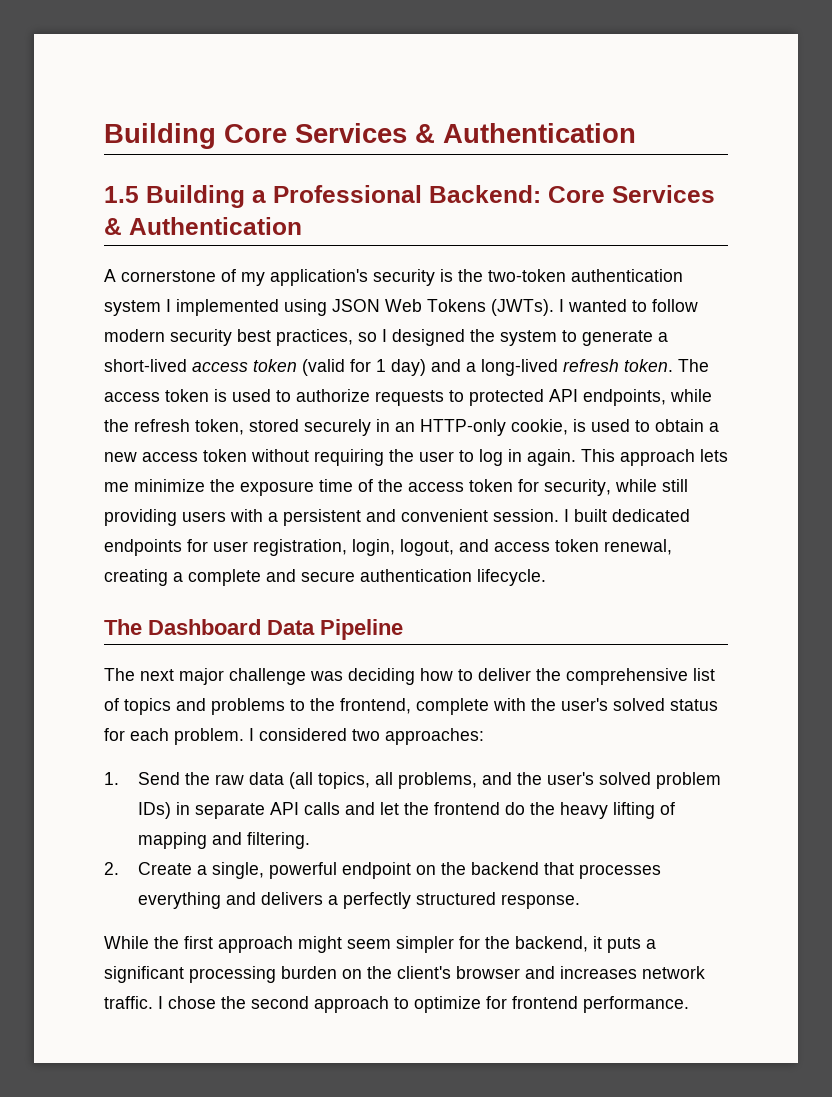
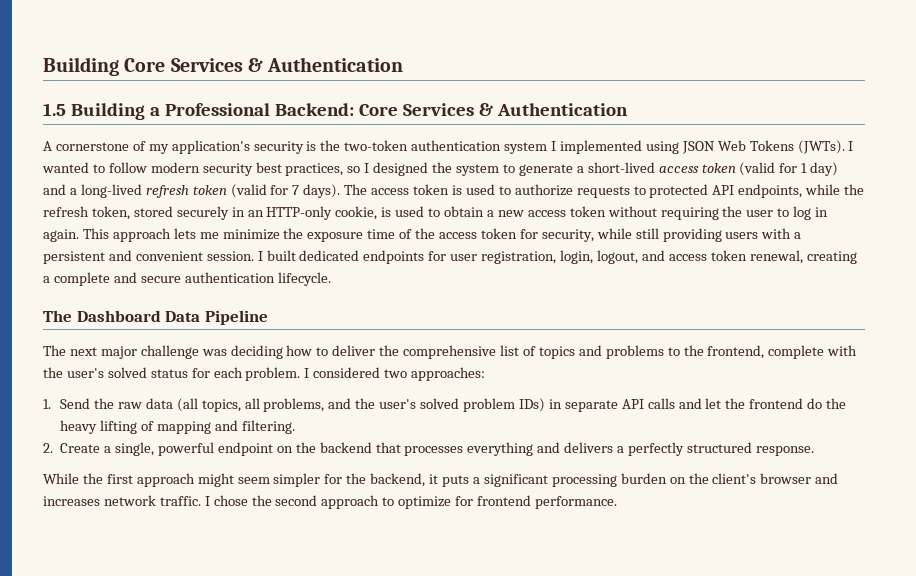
- I wanted to follow modern security best practices, so I designed the system to generate a short-lived access token (valid for 1 day) and a long-lived refresh token.
+ I wanted to follow modern security best practices, so I designed the system to generate a short-lived access token (valid for 1 day) and a long-lived refresh token (valid for 7 days).

